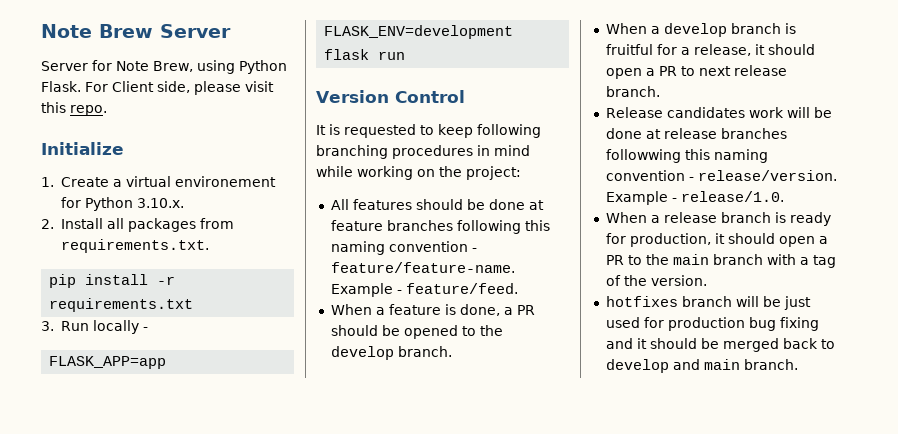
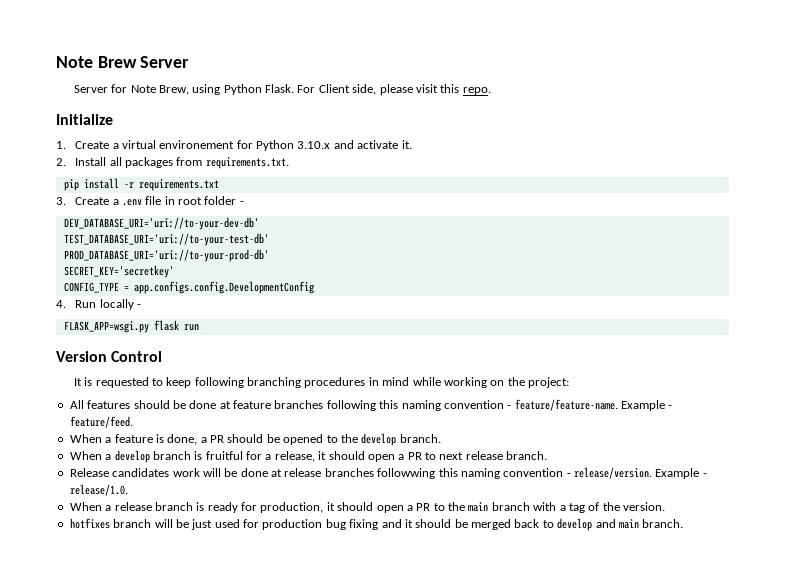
- 1. Create a virtual environement for Python 3.10.x.
+ 1. Create a virtual environement for Python 3.10.x and activate it.
- 3. Run locally -
+ 3. Create a .env file in root folder -
+ DEV_DATABASE_URI='uri://to-your-dev-db'
+ TEST_DATABASE_URI='uri://to-your-test-db'
+ PROD_DATABASE_URI='uri://to-your-prod-db'
+ SECRET_KEY='secretkey'
+ CONFIG_TYPE = app.configs.config.DevelopmentConfig
+ 4. Run locally -
- FLASK_APP=app FLASK_ENV=development flask run
+ FLASK_APP=wsgi.py flask run

